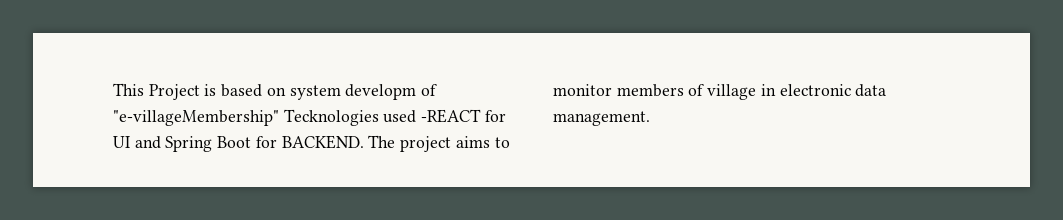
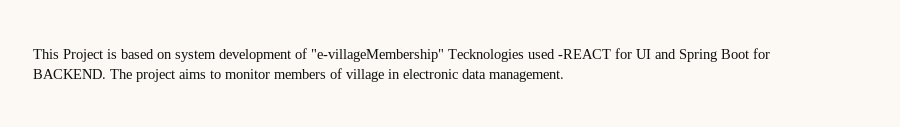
- This Project is based on system developm of "e-villageMembership" Tecknologies used -REACT for UI and Spring Boot for BACKEND.
+ This Project is based on system development of "e-villageMembership" Tecknologies used -REACT for UI and Spring Boot for BACKEND.

